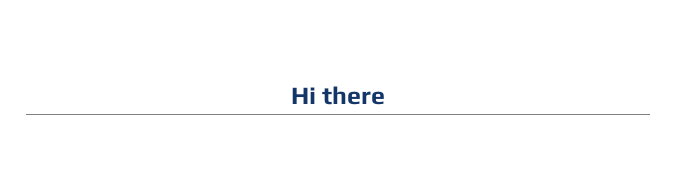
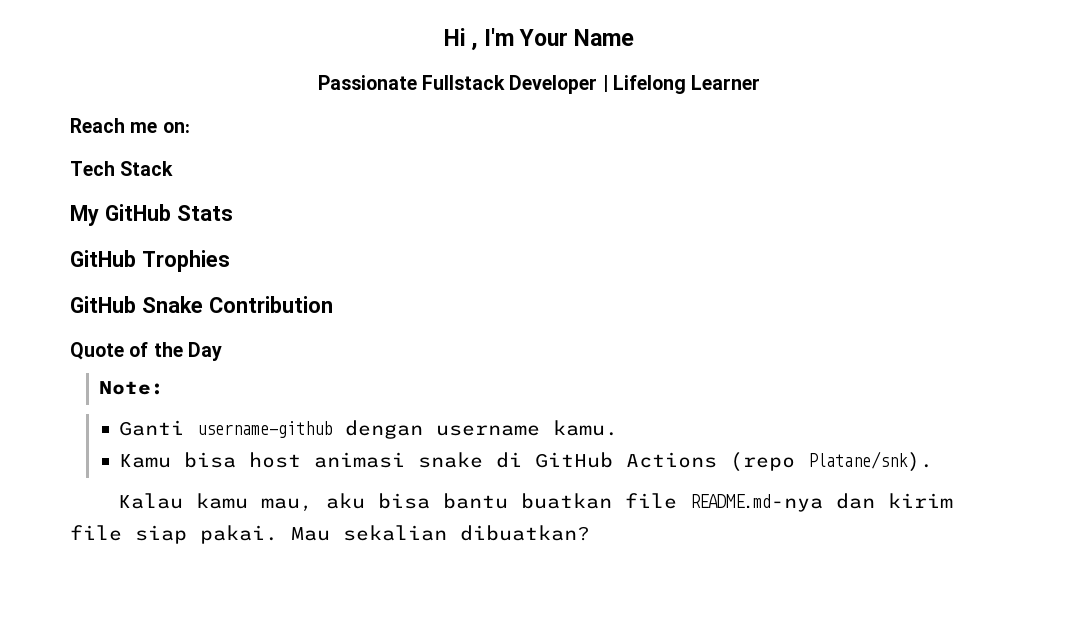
- Hi there
+ Hi , I'm Your Name
+ Passionate Fullstack Developer | Lifelong Learner
+ Reach me on:
+ Tech Stack
+ My GitHub Stats
+ GitHub Trophies
+ GitHub Snake Contribution
+ Quote of the Day
+ Note:
+ Ganti username-github dengan username kamu.
+ Kamu bisa host animasi snake di GitHub Actions (repo Platane/snk).
+ Kalau kamu mau, aku bisa bantu buatkan file README.md-nya dan kirim file siap pakai. Mau sekalian dibuatkan?

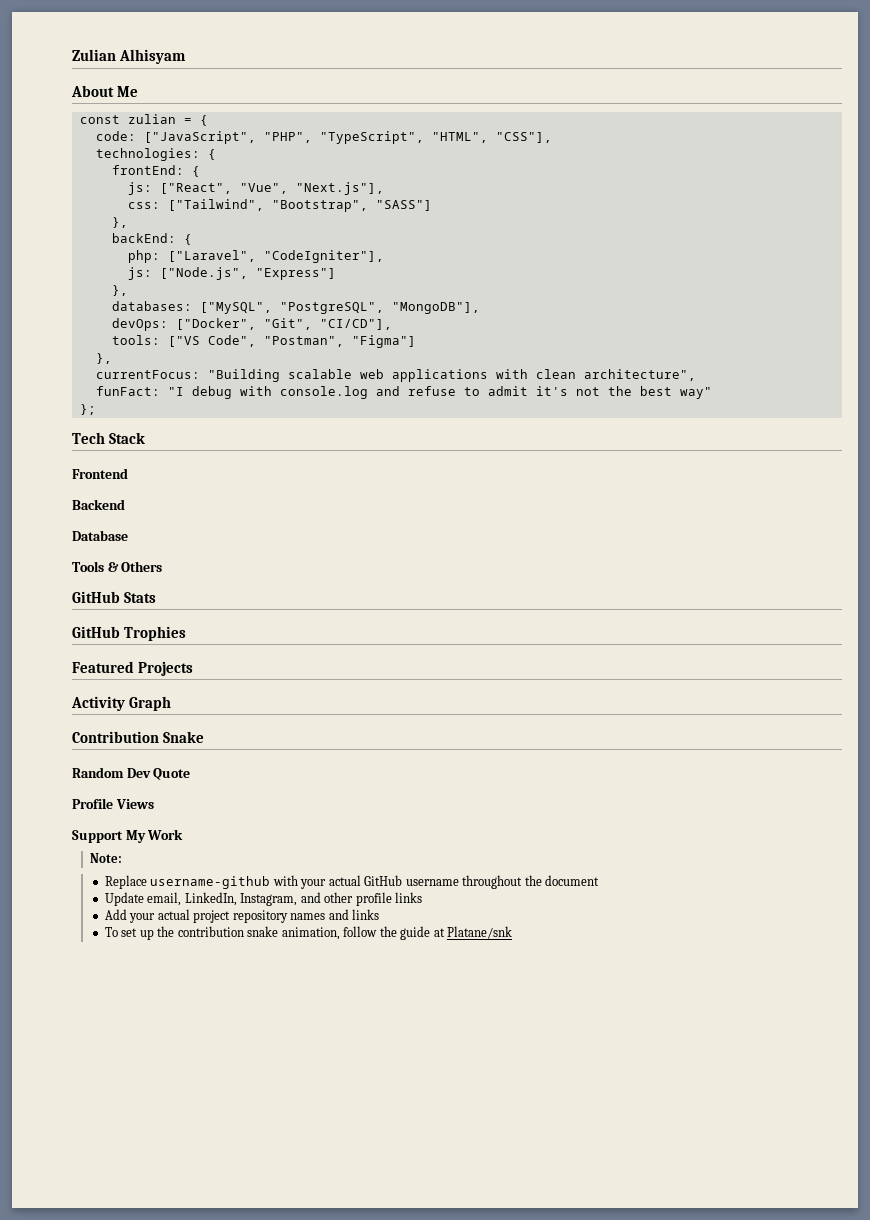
- Hi , I'm Your Name
- Passionate Fullstack Developer | Lifelong Learner
- Reach me on:
+ Zulian Alhisyam
+ About Me
+ const zulian = {
+ code: ["JavaScript", "PHP", "TypeScript", "HTML", "CSS"],
+ technologies: {
+ frontEnd: {
+ js: ["React", "Vue", "Next.js"],
+ css: ["Tailwind", "Bootstrap", "SASS"]
+ },
+ backEnd: {
+ php: ["Laravel", "CodeIgniter"],
+ js: ["Node.js", "Express"]
+ },
+ databases: ["MySQL", "PostgreSQL", "MongoDB"],
+ devOps: ["Docker", "Git", "CI/CD"],
+ tools: ["VS Code", "Postman", "Figma"]
+ },
+ currentFocus: "Building scalable web applications with clean architecture",
+ funFact: "I debug with console.log and refuse to admit it's not the best way"
+ };
  Tech Stack
- My GitHub Stats
+ Frontend
+ Backend
+ Database
+ Tools & Others
+ GitHub Stats
- GitHub Snake Contribution
- Quote of the Day
+ Featured Projects
+ Activity Graph
+ Contribution Snake
+ Random Dev Quote
+ Profile Views
+ Support My Work
  Note:
- Ganti username-github dengan username kamu.
- Kamu bisa host animasi snake di GitHub Actions (repo Platane/snk).
- Kalau kamu mau, aku bisa bantu buatkan file README.md-nya dan kirim file siap pakai. Mau sekalian dibuatkan?
+ Replace username-github with your actual GitHub username throughout the document
+ Update email, LinkedIn, Instagram, and other profile links
+ Add your actual project repository names and links
+ To set up the contribution snake animation, follow the guide at Platane/snk

